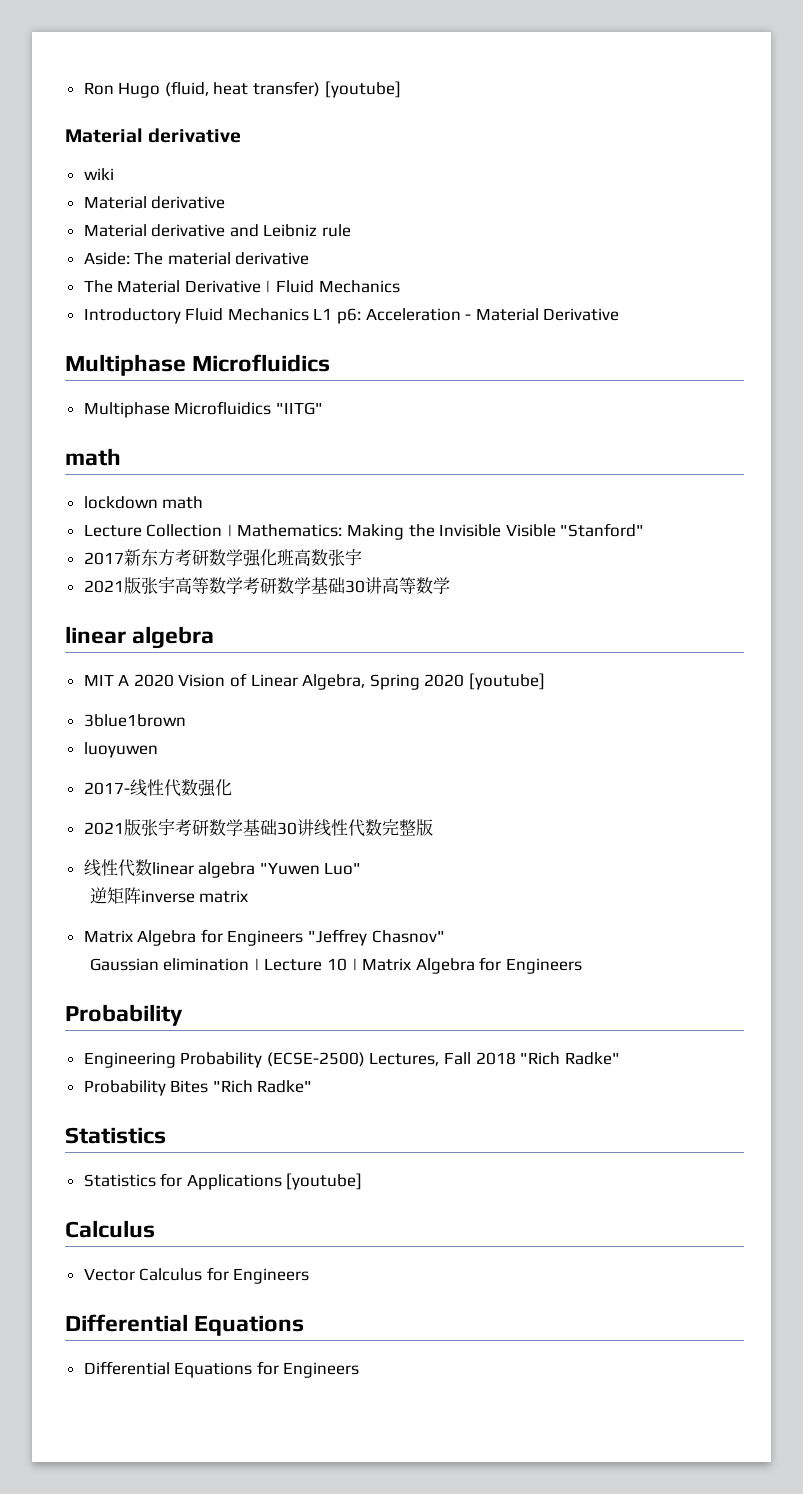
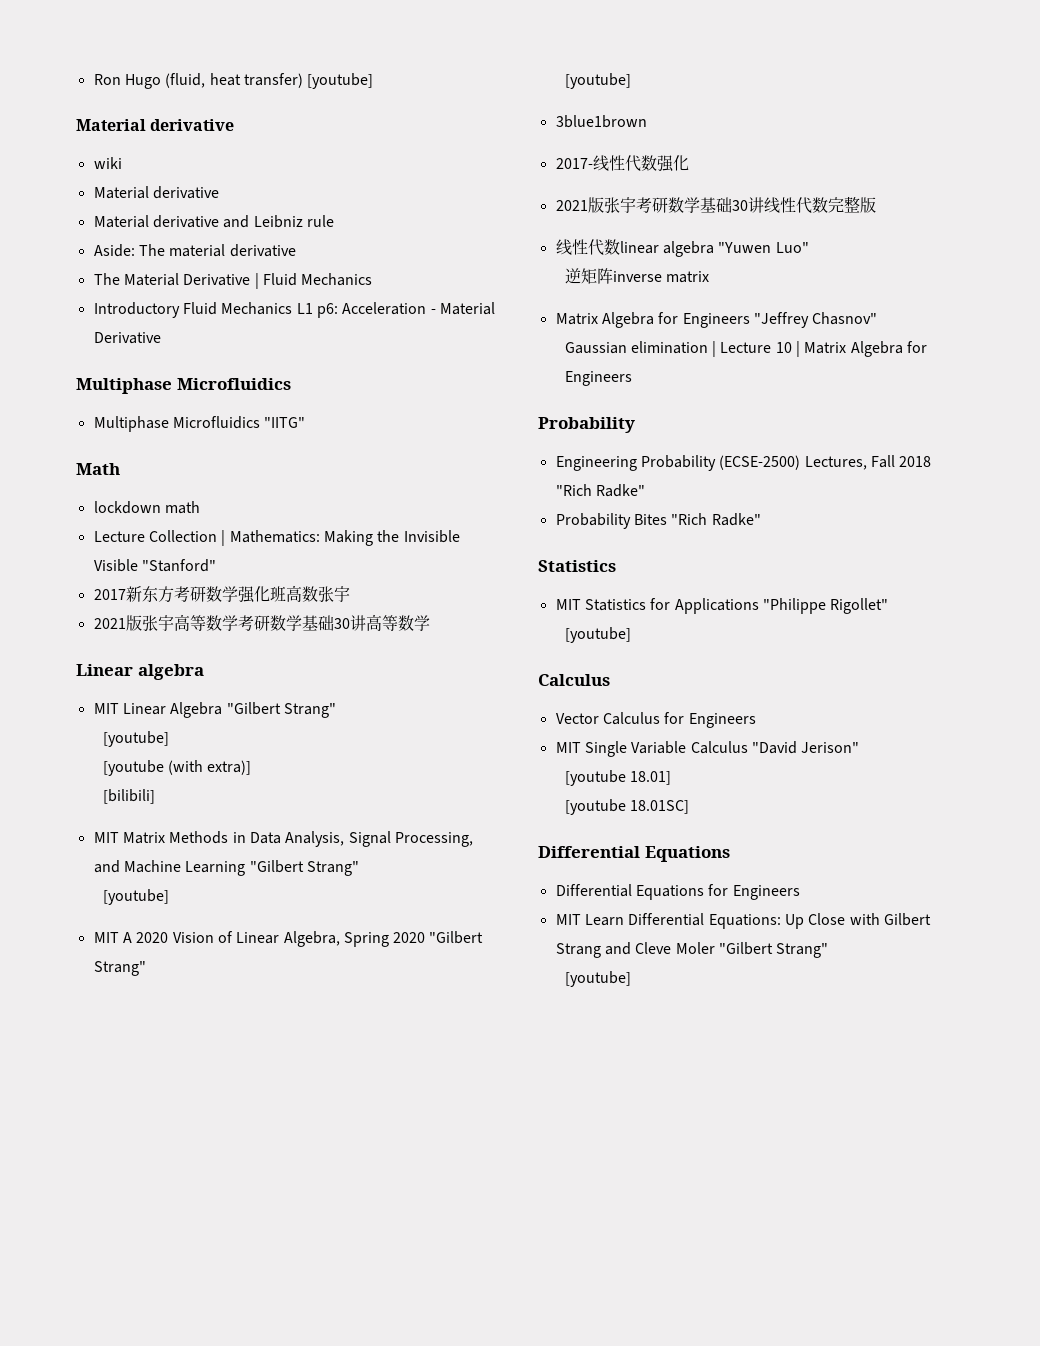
  Multiphase Microfluidics "IITG"
- math
+ Math
  2021版张宇高等数学考研数学基础30讲高等数学
- linear algebra
+ Linear algebra
+ MIT Linear Algebra "Gilbert Strang"
+ [youtube]
+ [youtube (with extra)]
+ [bilibili]
+ MIT Matrix Methods in Data Analysis, Signal Processing, and Machine Learning "Gilbert Strang"
+ [youtube]
- MIT A 2020 Vision of Linear Algebra, Spring 2020 [youtube]
+ MIT A 2020 Vision of Linear Algebra, Spring 2020 "Gilbert Strang"
+ [youtube]
- luoyuwen
- Statistics for Applications [youtube]
+ MIT Statistics for Applications "Philippe Rigollet"
+ [youtube]
+ MIT Single Variable Calculus "David Jerison"
+ [youtube 18.01]
+ [youtube 18.01SC]
+ MIT Learn Differential Equations: Up Close with Gilbert Strang and Cleve Moler "Gilbert Strang"
+ [youtube]

